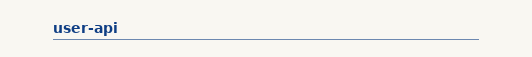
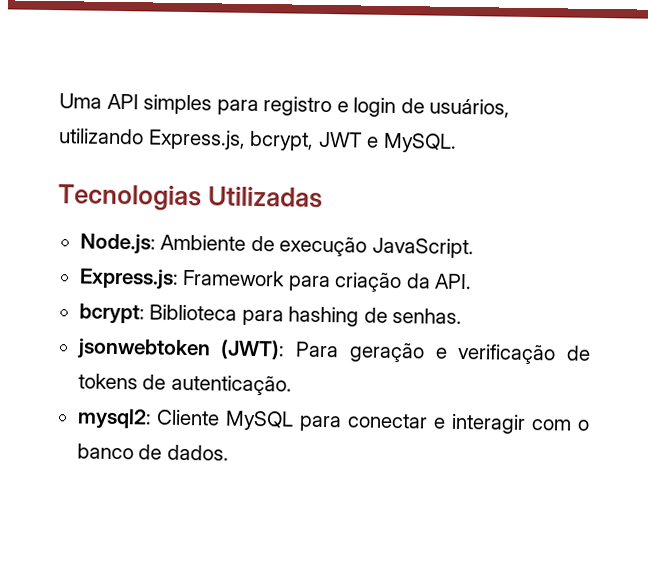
- user-api
+ Uma API simples para registro e login de usuários, utilizando Express.js, bcrypt, JWT e MySQL.
+ Tecnologias Utilizadas
+ Node.js: Ambiente de execução JavaScript.
+ Express.js: Framework para criação da API.
+ bcrypt: Biblioteca para hashing de senhas.
+ jsonwebtoken (JWT): Para geração e verificação de tokens de autenticação.
+ mysql2: Cliente MySQL para conectar e interagir com o banco de dados.

